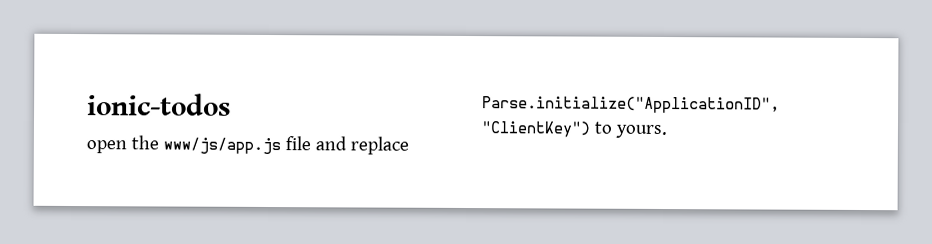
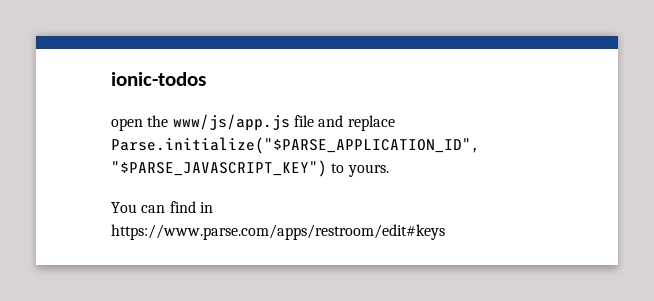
- open the www/js/app.js file and replace Parse.initialize("ApplicationID", "ClientKey") to yours.
+ open the www/js/app.js file and replace Parse.initialize("$PARSE_APPLICATION_ID", "$PARSE_JAVASCRIPT_KEY") to yours.
+ You can find in https://www.parse.com/apps/restroom/edit#keys

